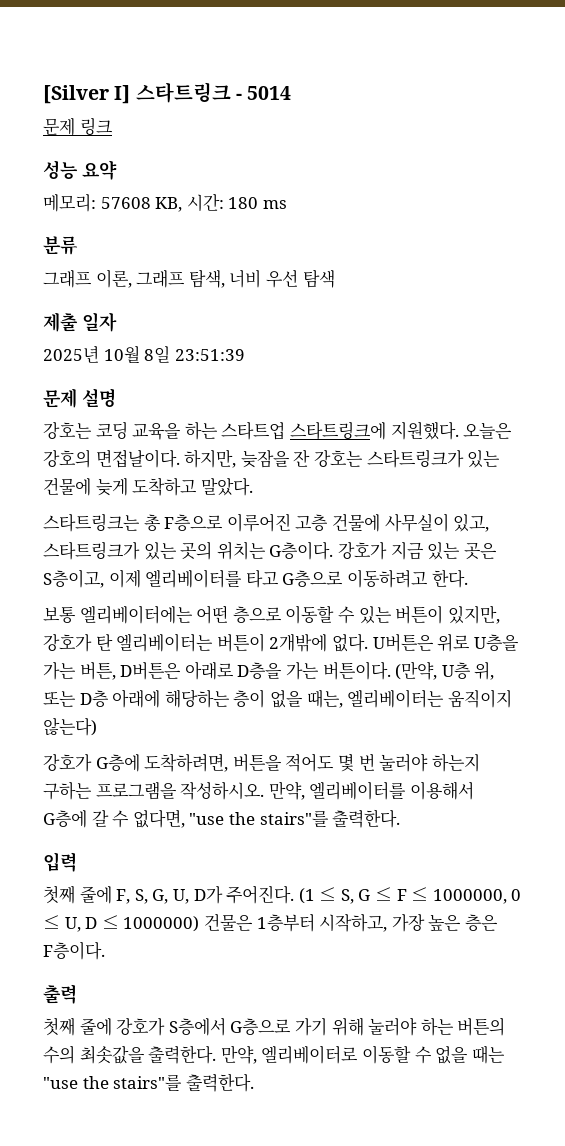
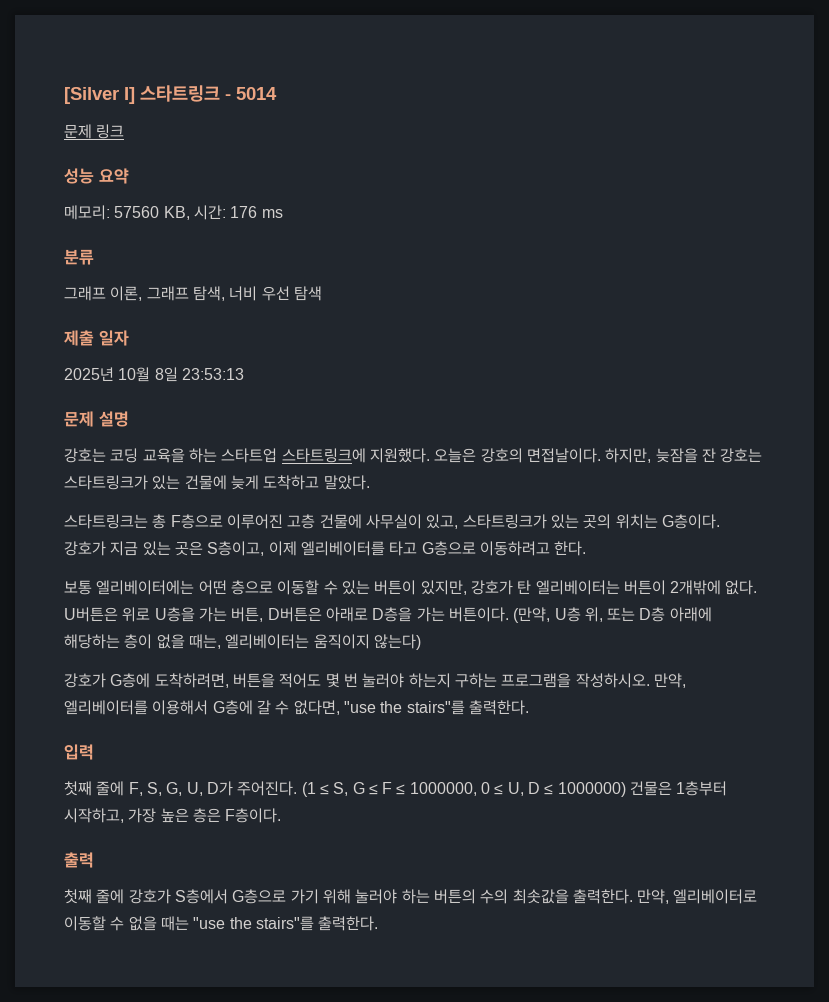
- 메모리: 57608 KB, 시간: 180 ms
+ 메모리: 57560 KB, 시간: 176 ms
- 2025년 10월 8일 23:51:39
+ 2025년 10월 8일 23:53:13

